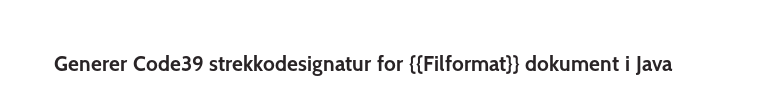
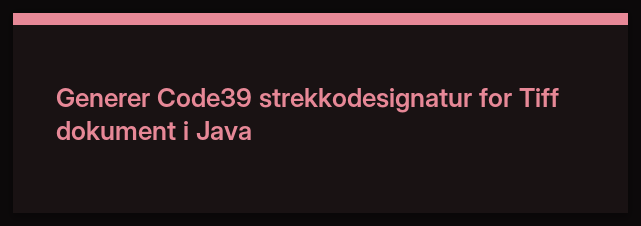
- Generer Code39 strekkodesignatur for {{Filformat}} dokument i Java
+ Generer Code39 strekkodesignatur for Tiff dokument i Java

